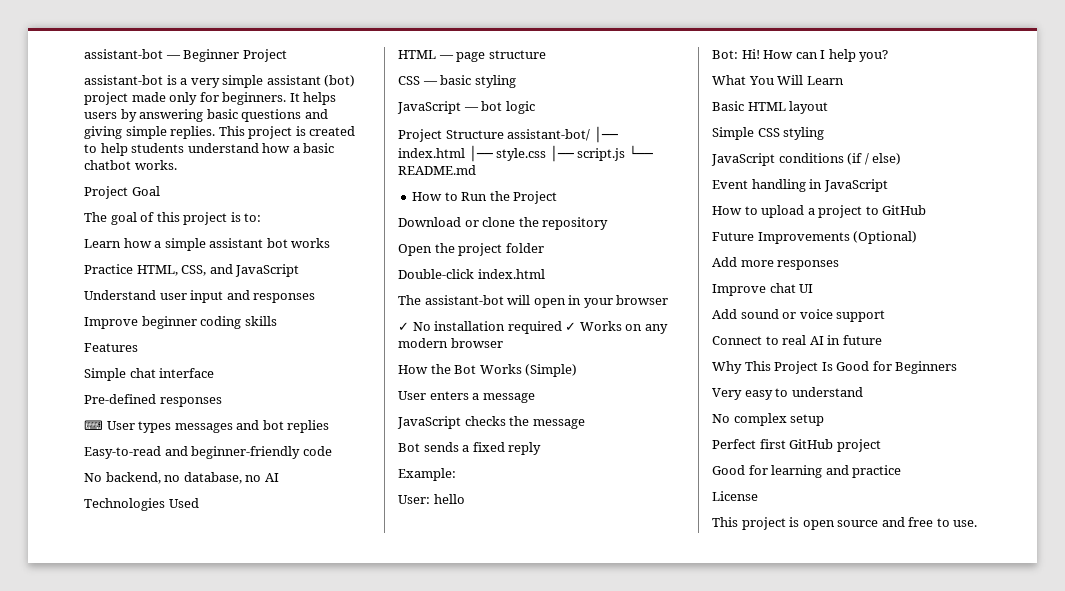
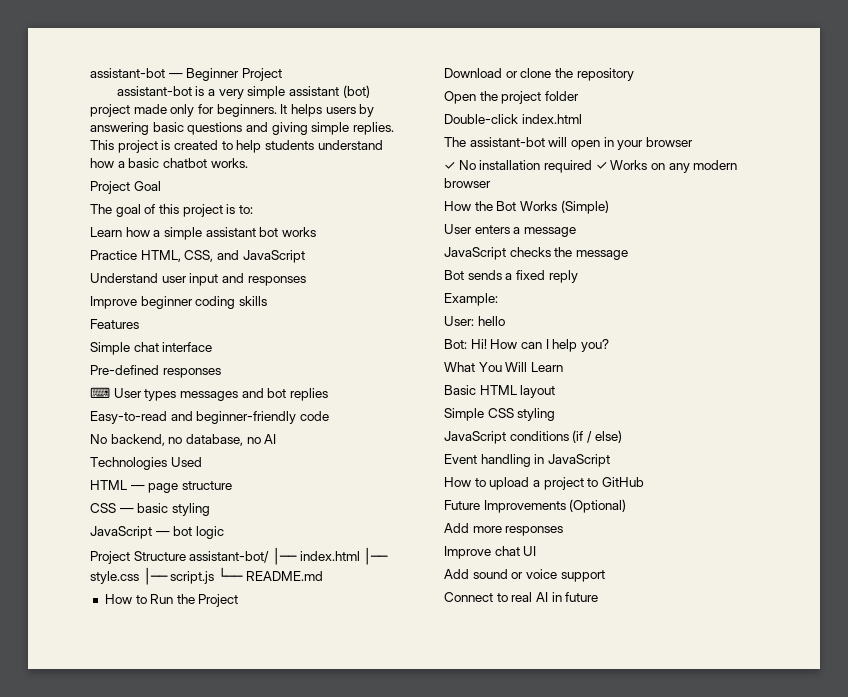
- Why This Project Is Good for Beginners
- Very easy to understand
- No complex setup
- Perfect first GitHub project
- Good for learning and practice
- License
- This project is open source and free to use.

